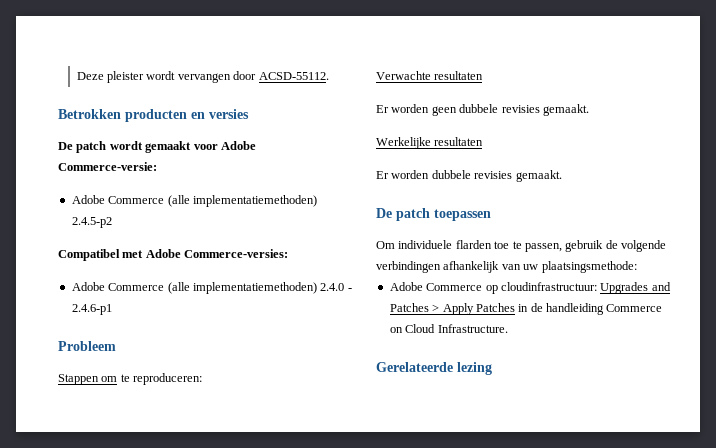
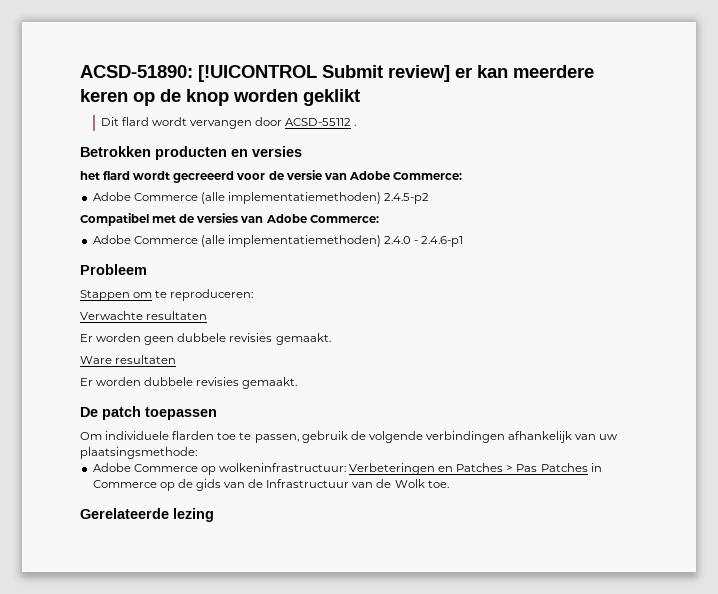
- Deze pleister wordt vervangen door ACSD-55112.
+ ACSD-51890: [!UICONTROL Submit review] er kan meerdere keren op de knop worden geklikt
+ Dit flard wordt vervangen door ACSD-55112 .
- De patch wordt gemaakt voor Adobe Commerce-versie:
+ het flard wordt gecreeerd voor de versie van Adobe Commerce:
- Compatibel met Adobe Commerce-versies:
+ Compatibel met de versies van Adobe Commerce:
- Werkelijke resultaten
+ Ware resultaten
- Adobe Commerce op cloudinfrastructuur: Upgrades and Patches > Apply Patches in de handleiding Commerce on Cloud Infrastructure.
+ Adobe Commerce op wolkeninfrastructuur: Verbeteringen en Patches > Pas Patches in Commerce op de gids van de Infrastructuur van de Wolk toe.

